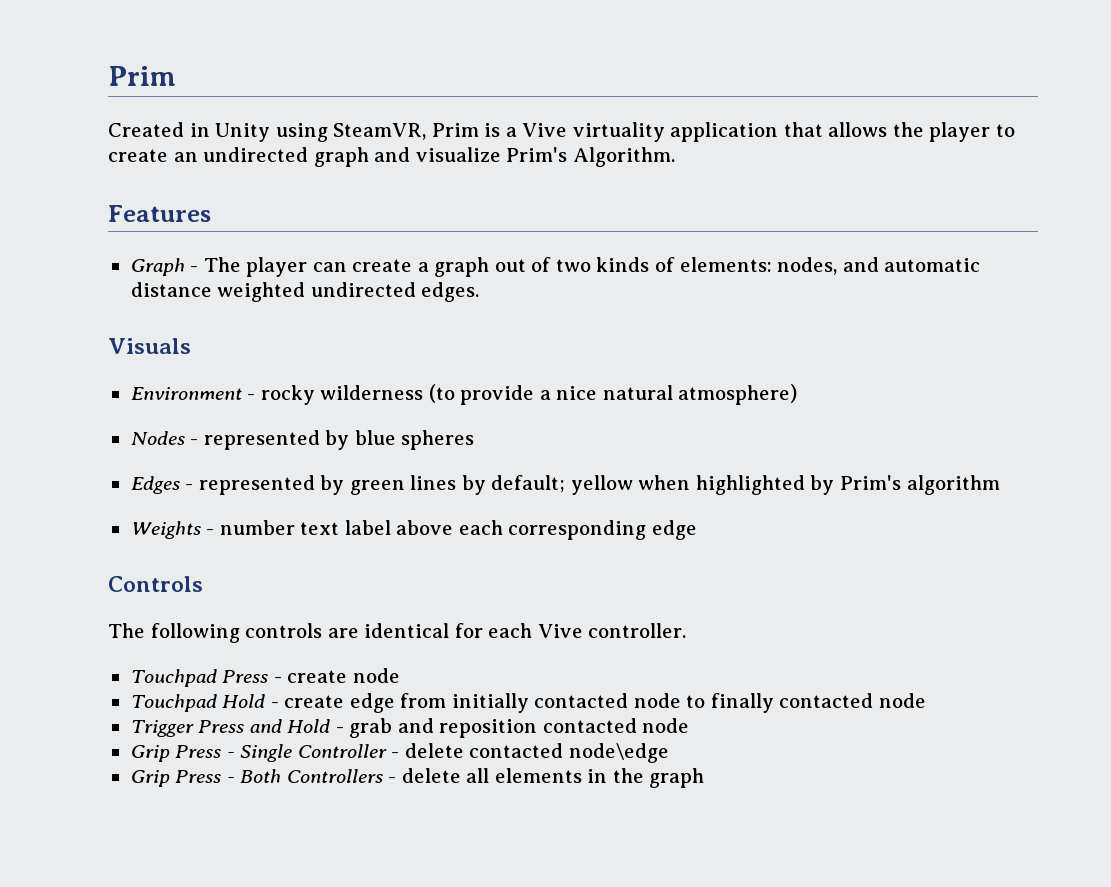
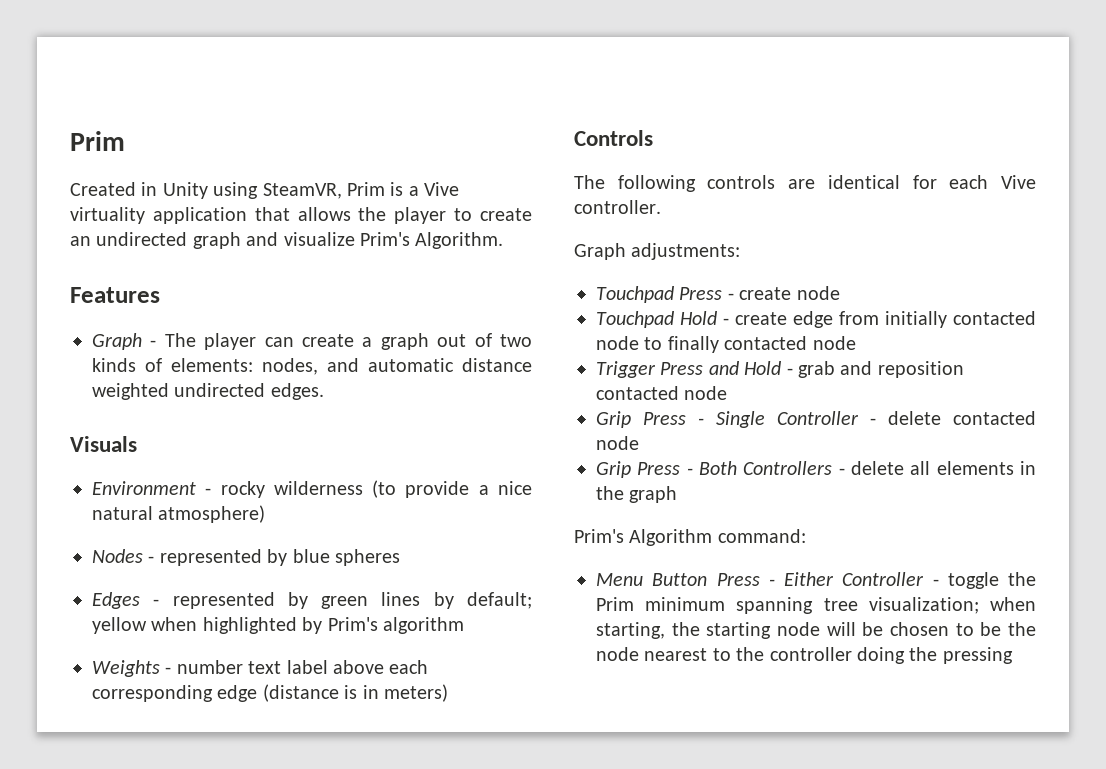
- Weights - number text label above each corresponding edge
+ Weights - number text label above each corresponding edge (distance is in meters)
+ Graph adjustments:
- Grip Press - Single Controller - delete contacted node\edge
+ Grip Press - Single Controller - delete contacted node
+ Prim's Algorithm command:
+ Menu Button Press - Either Controller - toggle the Prim minimum spanning tree visualization; when starting, the starting node will be chosen to be the node nearest to the controller doing the pressing

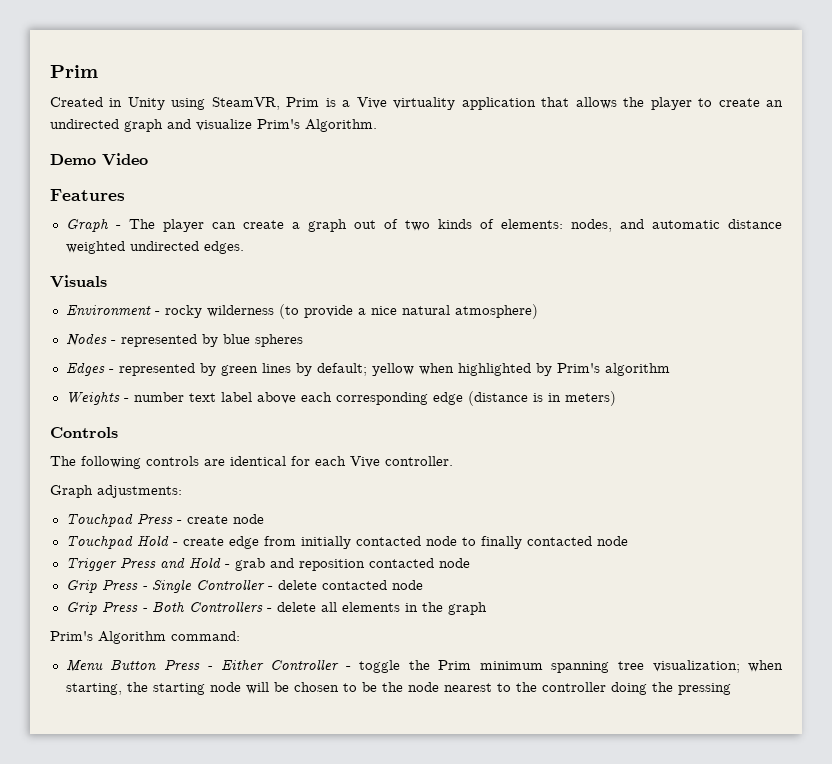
+ Demo Video

